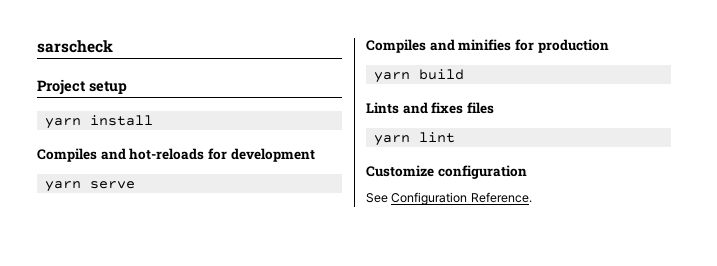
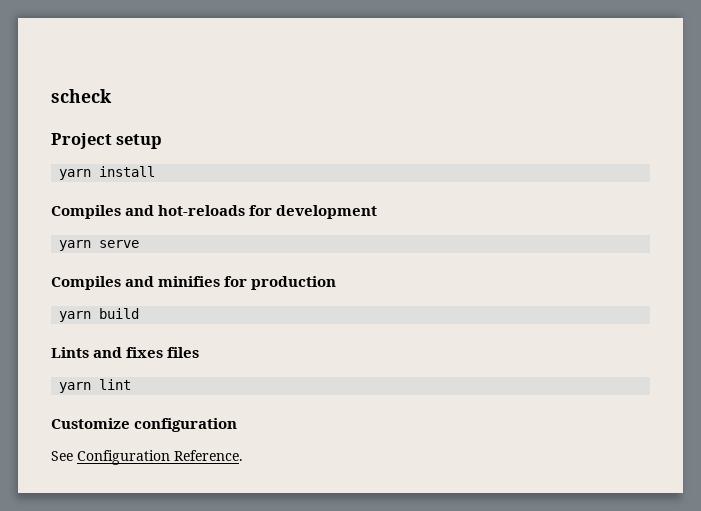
- sarscheck
+ scheck

